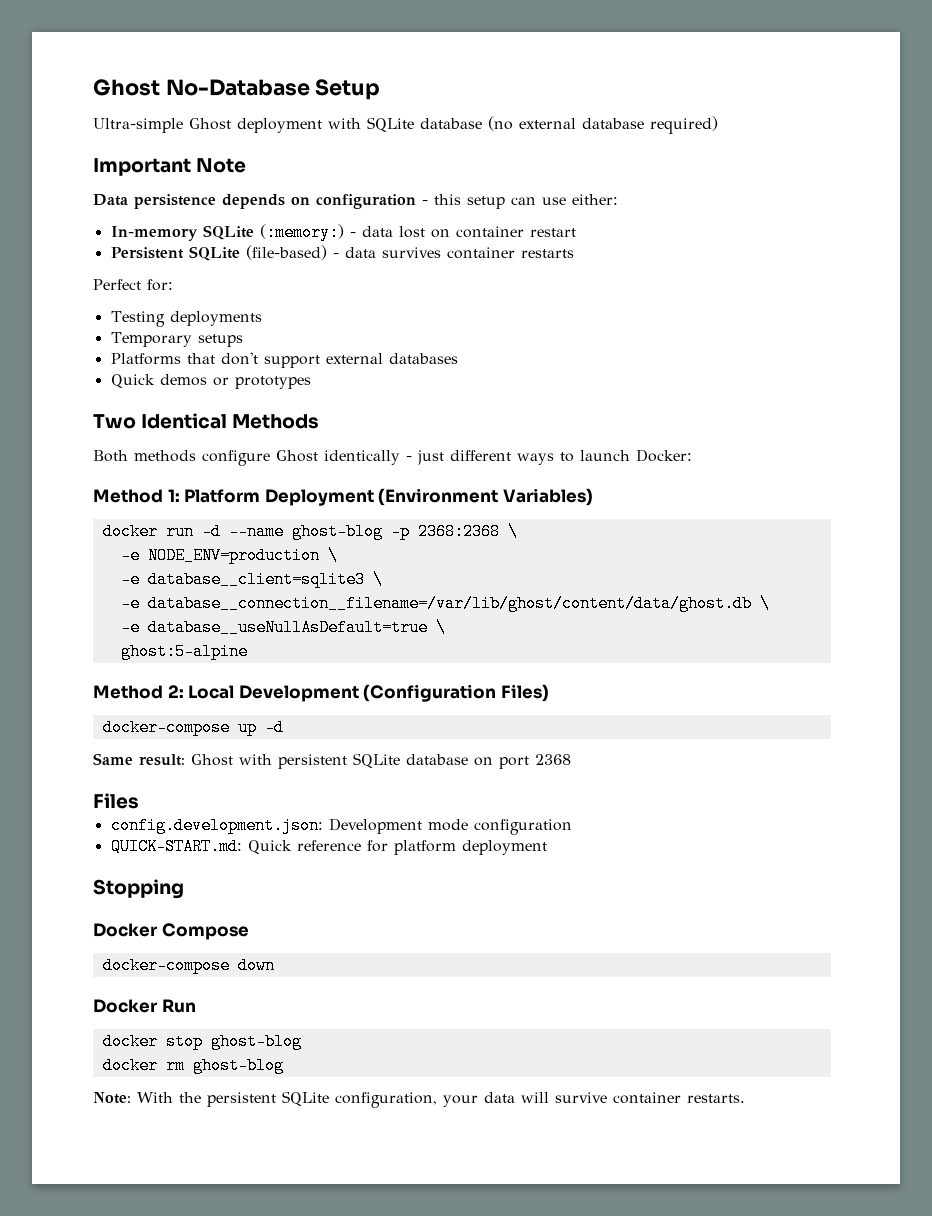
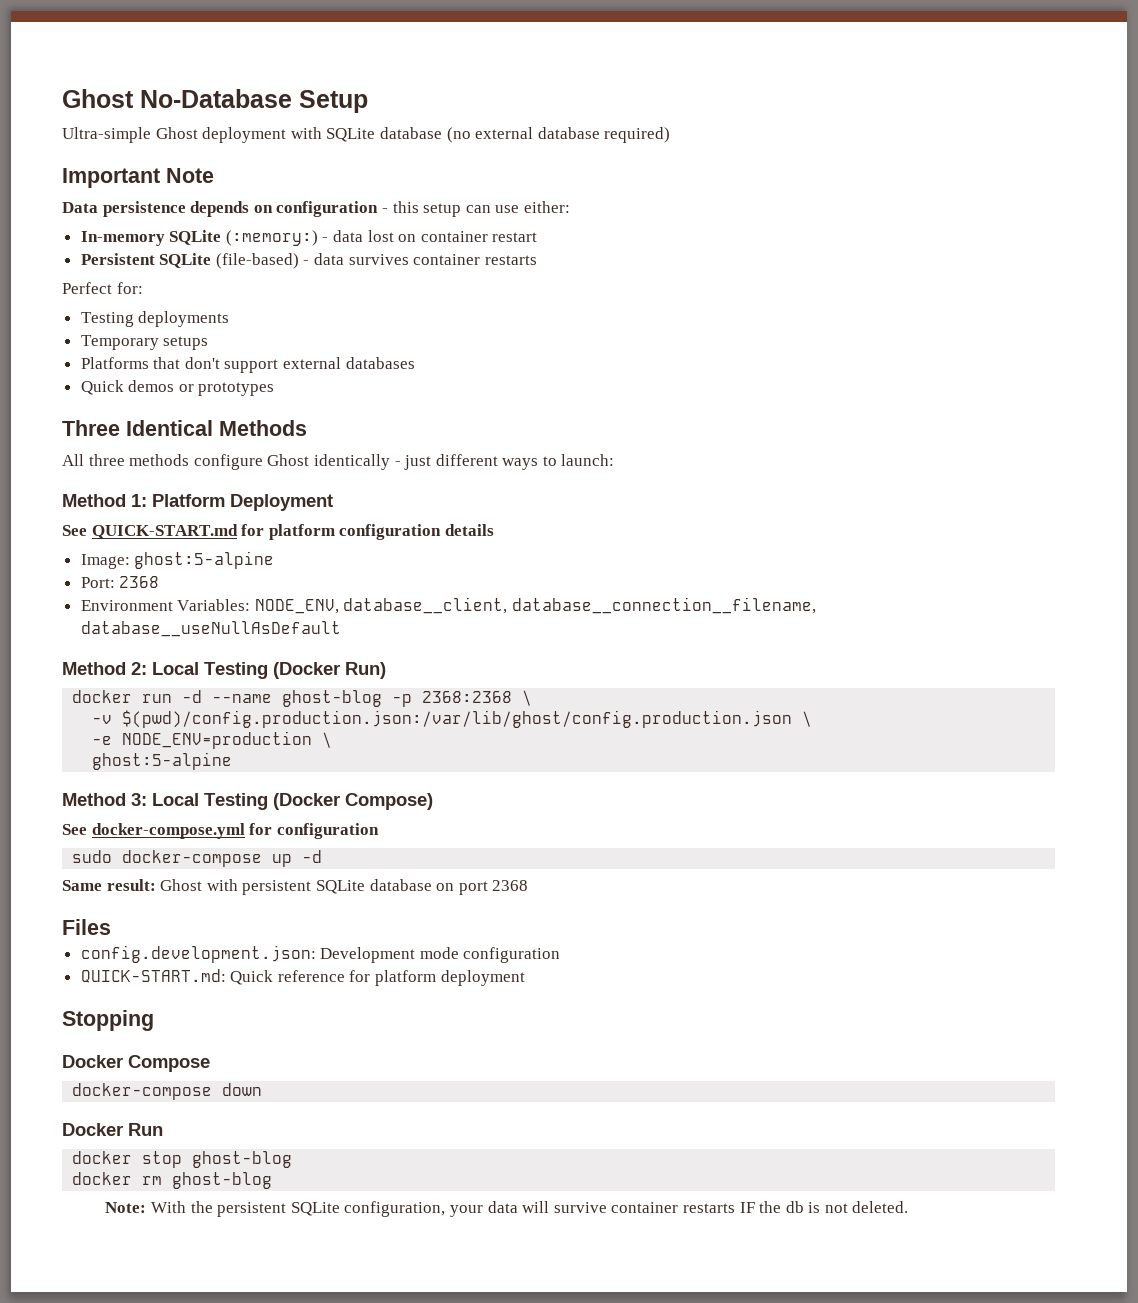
- Two Identical Methods
+ Three Identical Methods
- Both methods configure Ghost identically - just different ways to launch Docker:
+ All three methods configure Ghost identically - just different ways to launch:
- Method 1: Platform Deployment (Environment Variables)
+ Method 1: Platform Deployment
+ See QUICK-START.md for platform configuration details
+ Image: ghost:5-alpine
+ Port: 2368
+ Environment Variables: NODE_ENV, database__client, database__connection__filename, database__useNullAsDefault
+ Method 2: Local Testing (Docker Run)
+ -v $(pwd)/config.production.json:/var/lib/ghost/config.production.json \
  -e NODE_ENV=production \
- -e database__client=sqlite3 \
- -e database__connection__filename=/var/lib/ghost/content/data/ghost.db \
- -e database__useNullAsDefault=true \
  ghost:5-alpine
- Method 2: Local Development (Configuration Files)
- docker-compose up -d
+ Method 3: Local Testing (Docker Compose)
+ See docker-compose.yml for configuration
+ sudo docker-compose up -d
- Note: With the persistent SQLite configuration, your data will survive container restarts.
+ Note: With the persistent SQLite configuration, your data will survive container restarts IF the db is not deleted.

